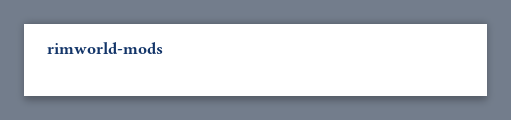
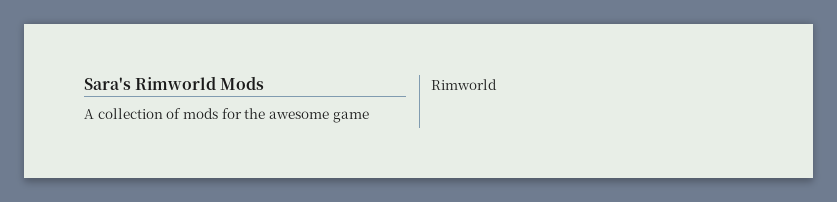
- rimworld-mods
+ Sara's Rimworld Mods
+ A collection of mods for the awesome game Rimworld

